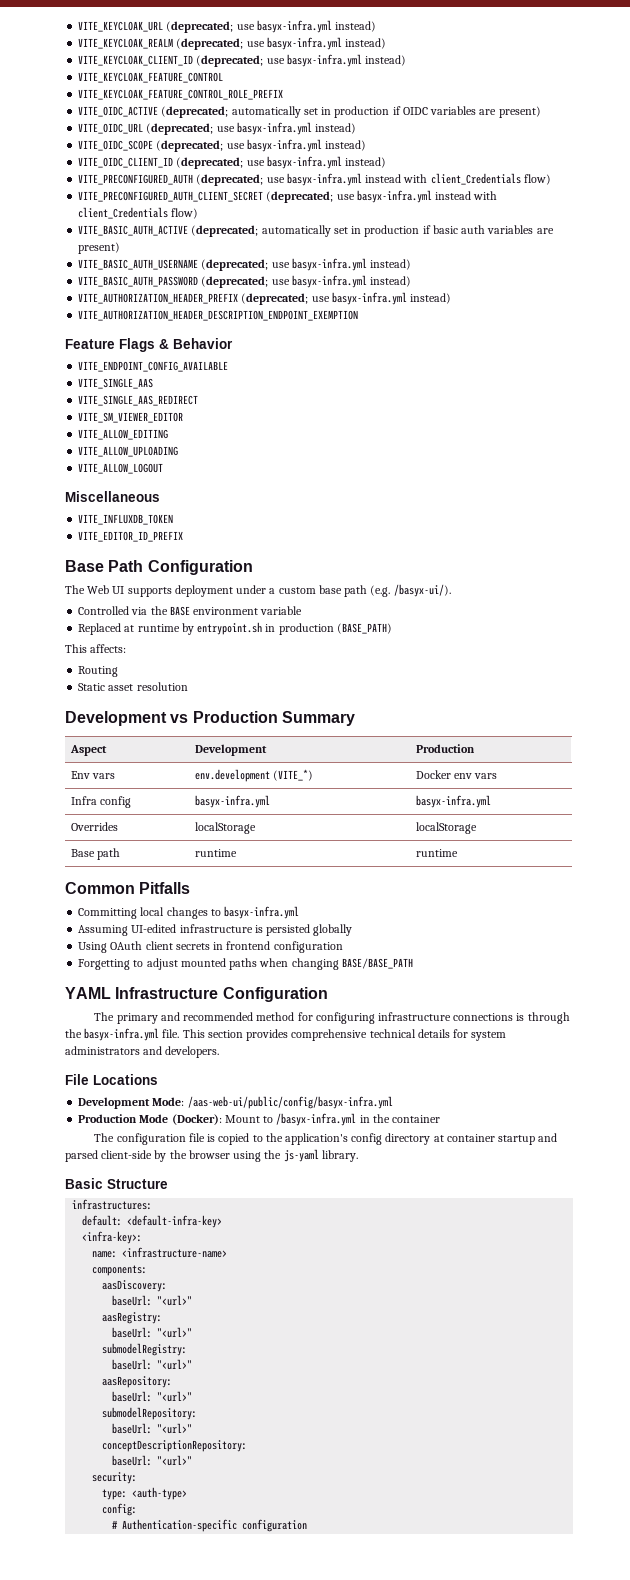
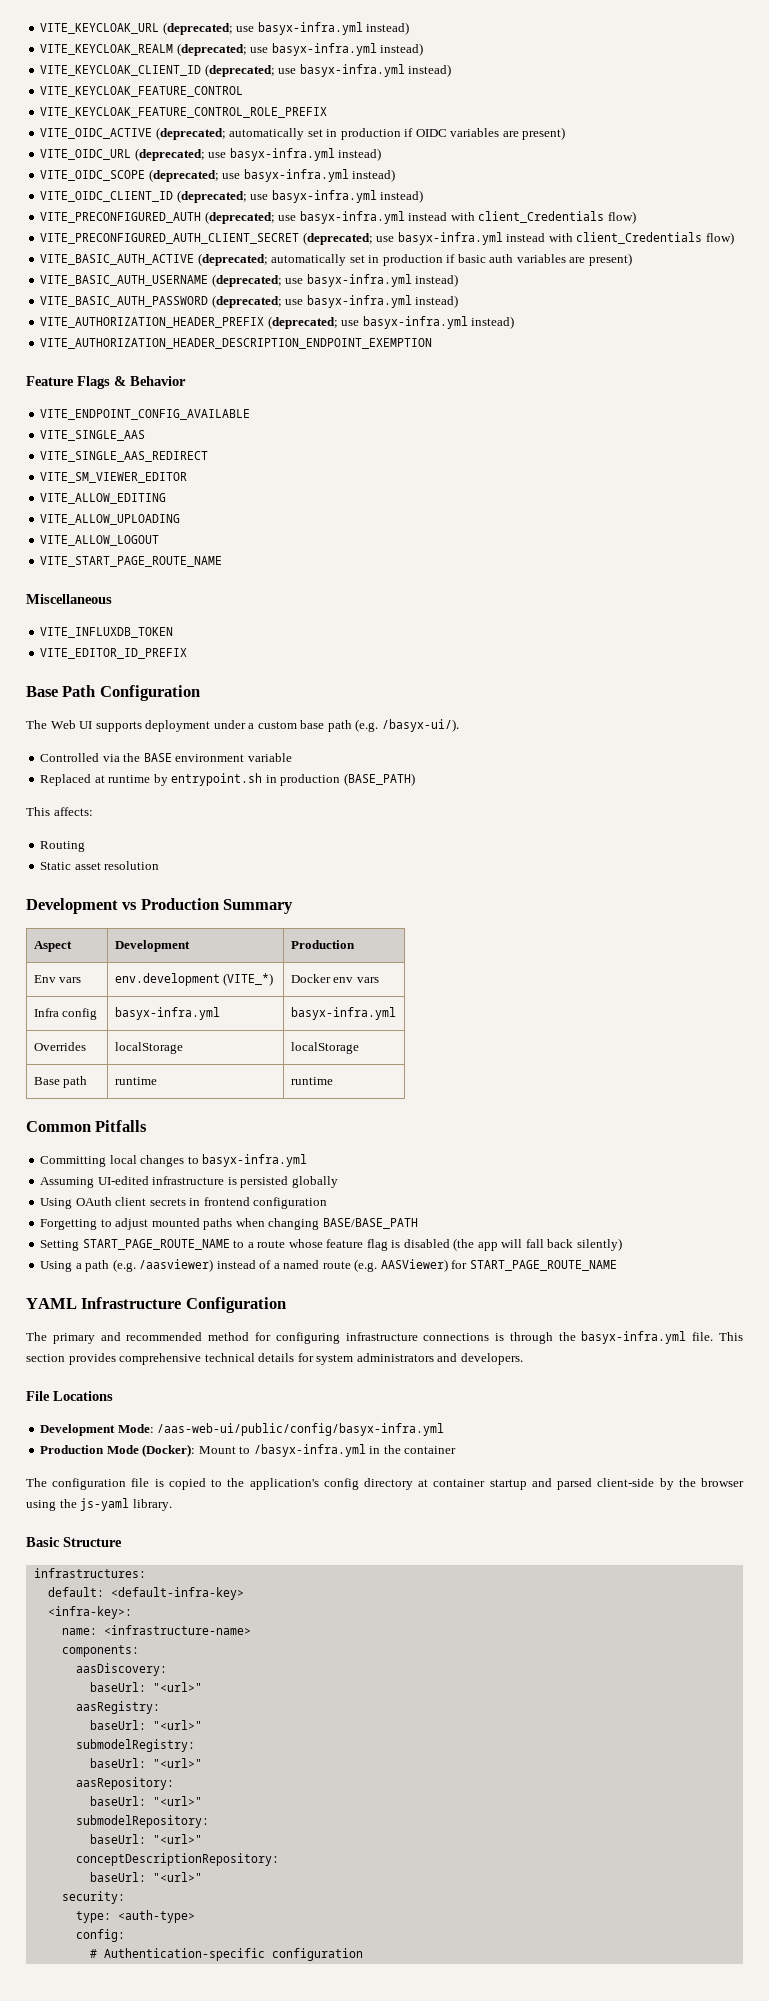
+ VITE_START_PAGE_ROUTE_NAME
+ Setting START_PAGE_ROUTE_NAME to a route whose feature flag is disabled (the app will fall back silently)
+ Using a path (e.g. /aasviewer) instead of a named route (e.g. AASViewer) for START_PAGE_ROUTE_NAME

